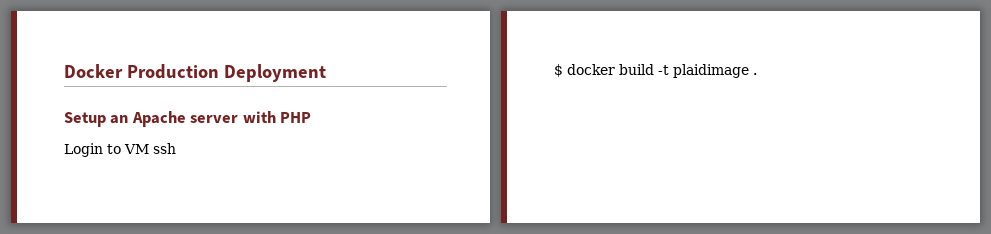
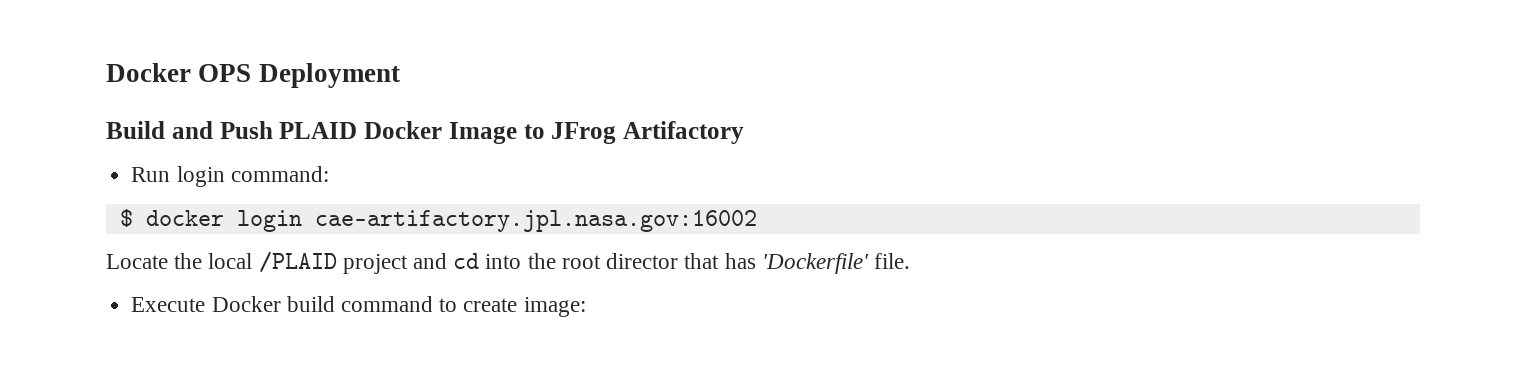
- Docker Production Deployment
+ Docker OPS Deployment
- Setup an Apache server with PHP
- Login to VM ssh
- $ docker build -t plaidimage .
+ Build and Push PLAID Docker Image to JFrog Artifactory
+ Run login command:
+ $ docker login cae-artifactory.jpl.nasa.gov:16002
+ Locate the local /PLAID project and cd into the root director that has 'Dockerfile' file.
+ Execute Docker build command to create image:

